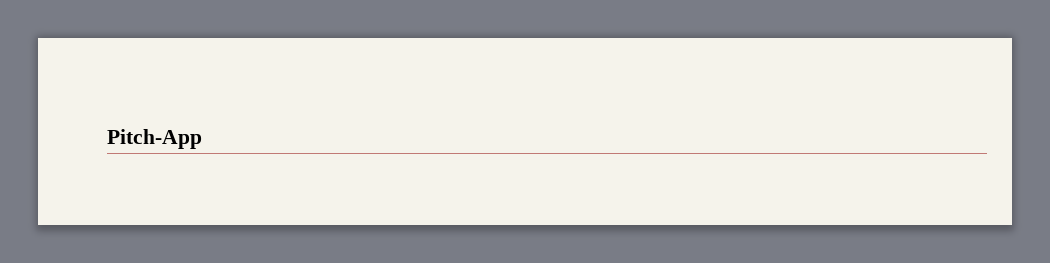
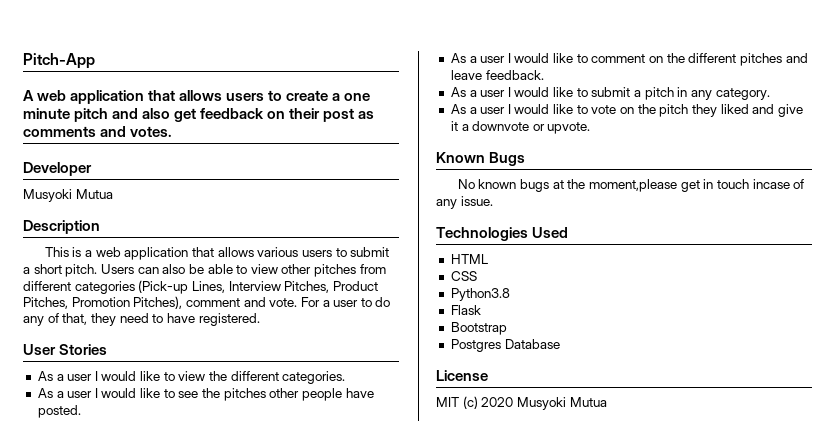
+ A web application that allows users to create a one minute pitch and also get feedback on their post as comments and votes.
+ Developer
+ Musyoki Mutua
+ Description
+ This is a web application that allows various users to submit a short pitch. Users can also be able to view other pitches from different categories (Pick-up Lines, Interview Pitches, Product Pitches, Promotion Pitches), comment and vote. For a user to do any of that, they need to have registered.
+ User Stories
+ As a user I would like to view the different categories.
+ As a user I would like to see the pitches other people have posted.
+ As a user I would like to comment on the different pitches and leave feedback.
+ As a user I would like to submit a pitch in any category.
+ As a user I would like to vote on the pitch they liked and give it a downvote or upvote.
+ Known Bugs
+ No known bugs at the moment,please get in touch incase of any issue.
+ Technologies Used
+ HTML
+ CSS
+ Python3.8
+ Flask
+ Bootstrap
+ Postgres Database
+ License
+ MIT (c) 2020 Musyoki Mutua

